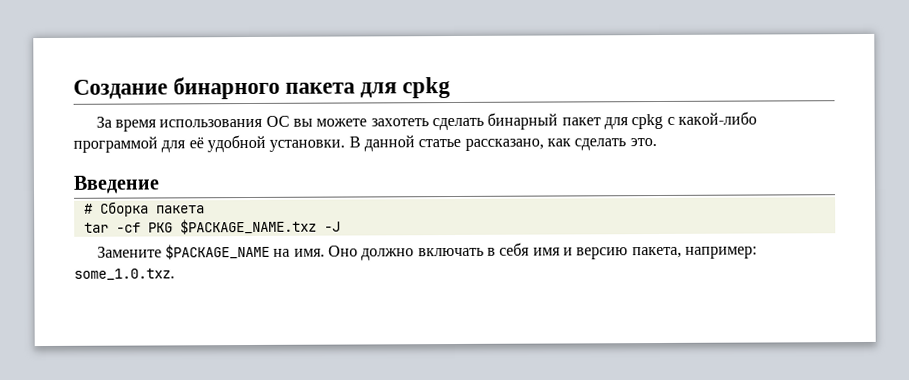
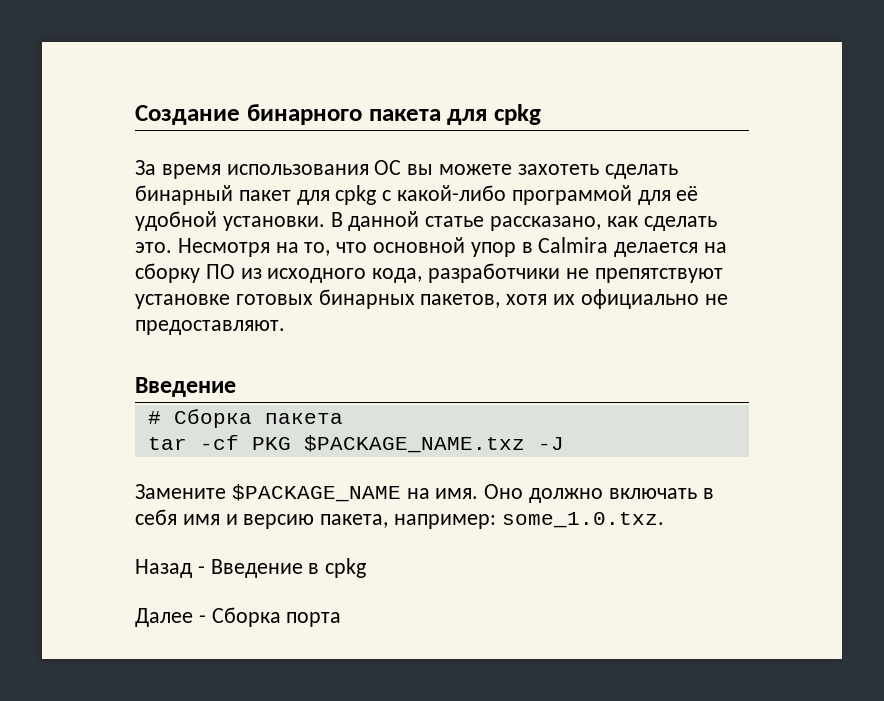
+ Несмотря на то, что основной упор в Calmira делается на сборку ПО из исходного кода, разработчики не препятствуют установке готовых бинарных пакетов, хотя их официально не предоставляют.
+ Назад - Введение в cpkg
+ Далее - Сборка порта

